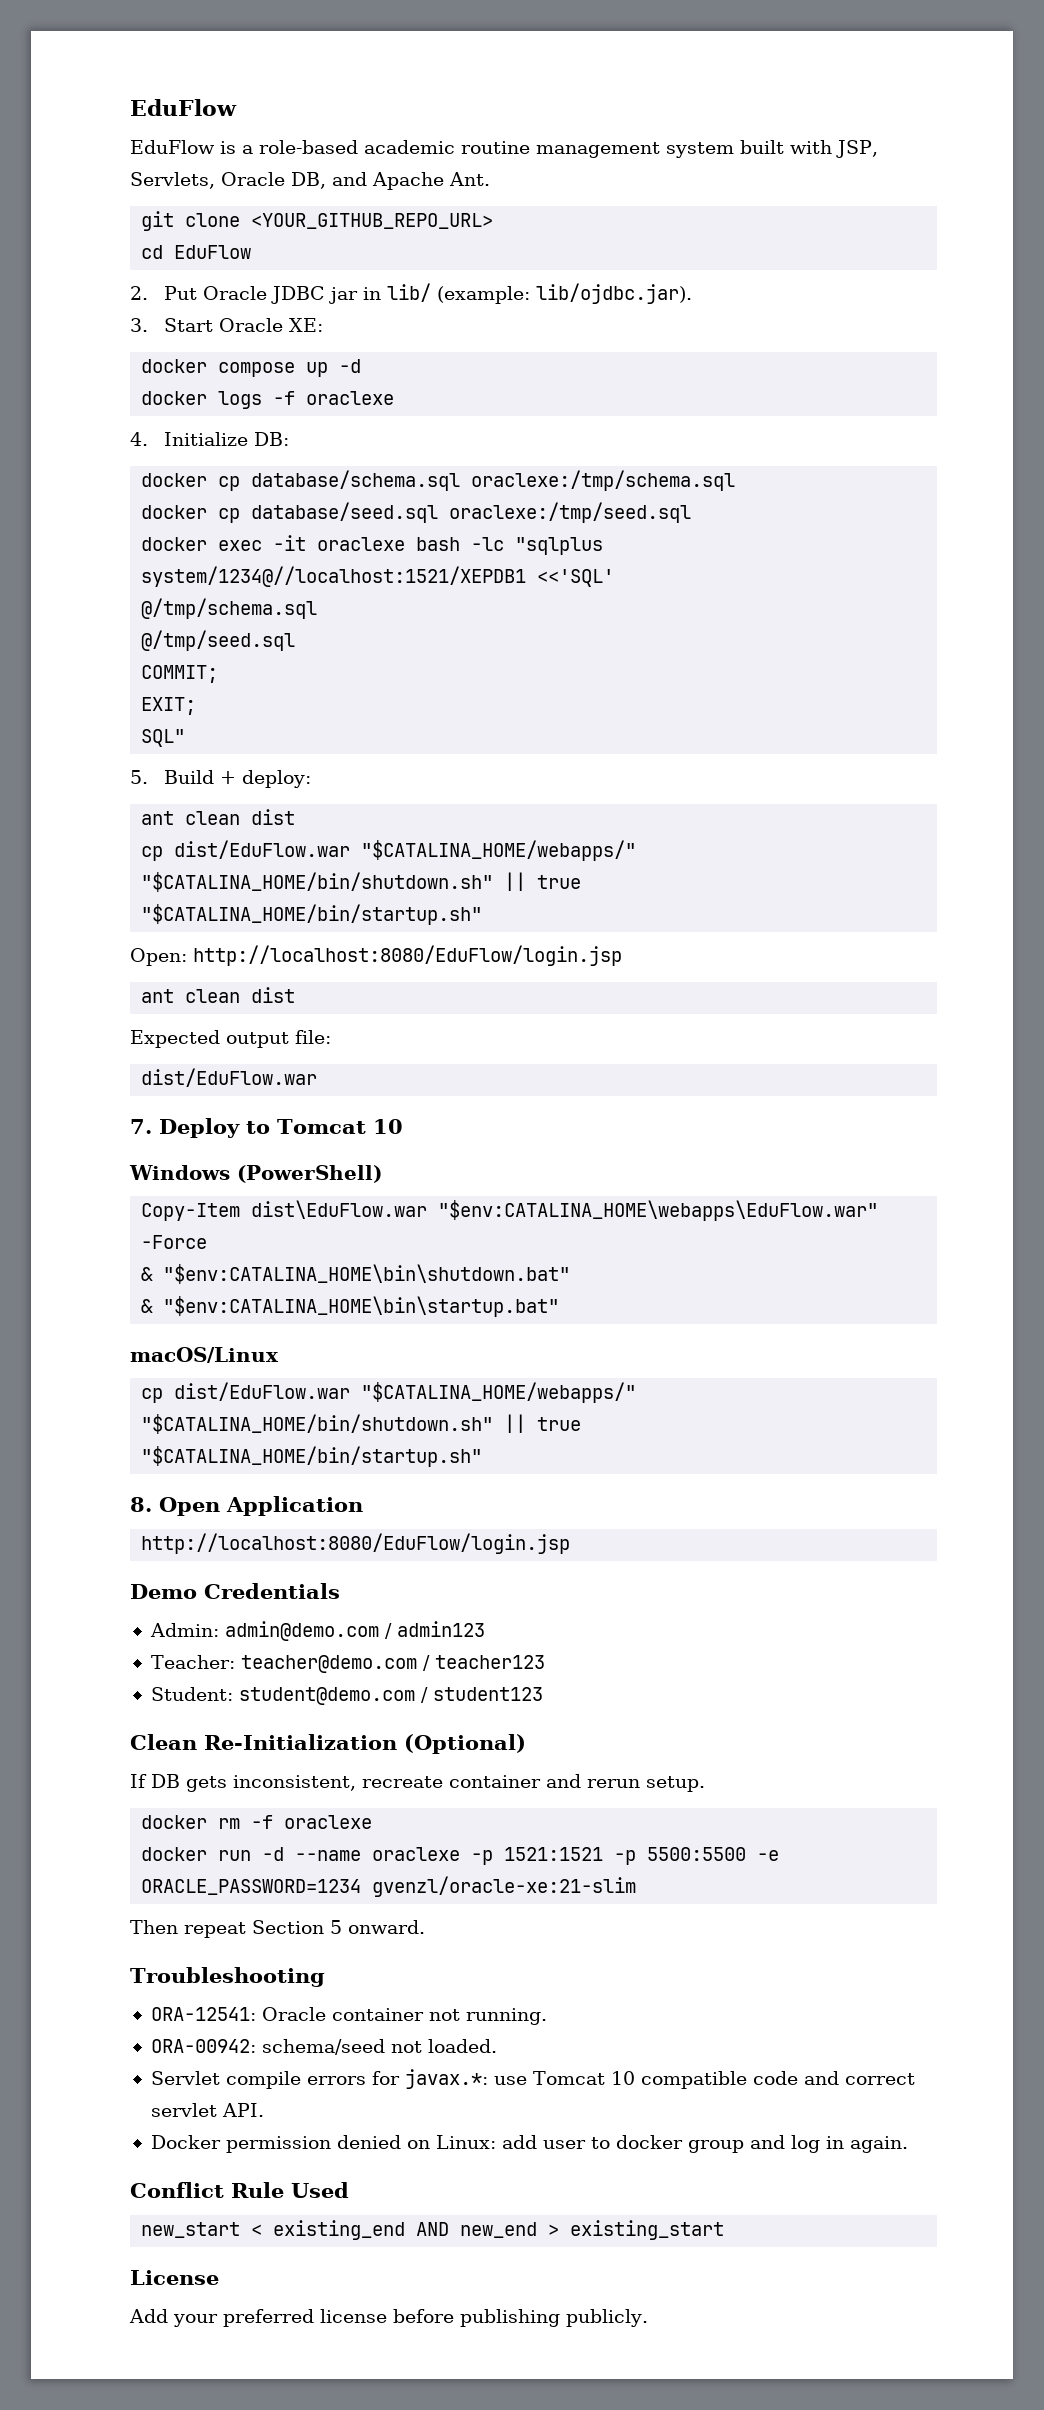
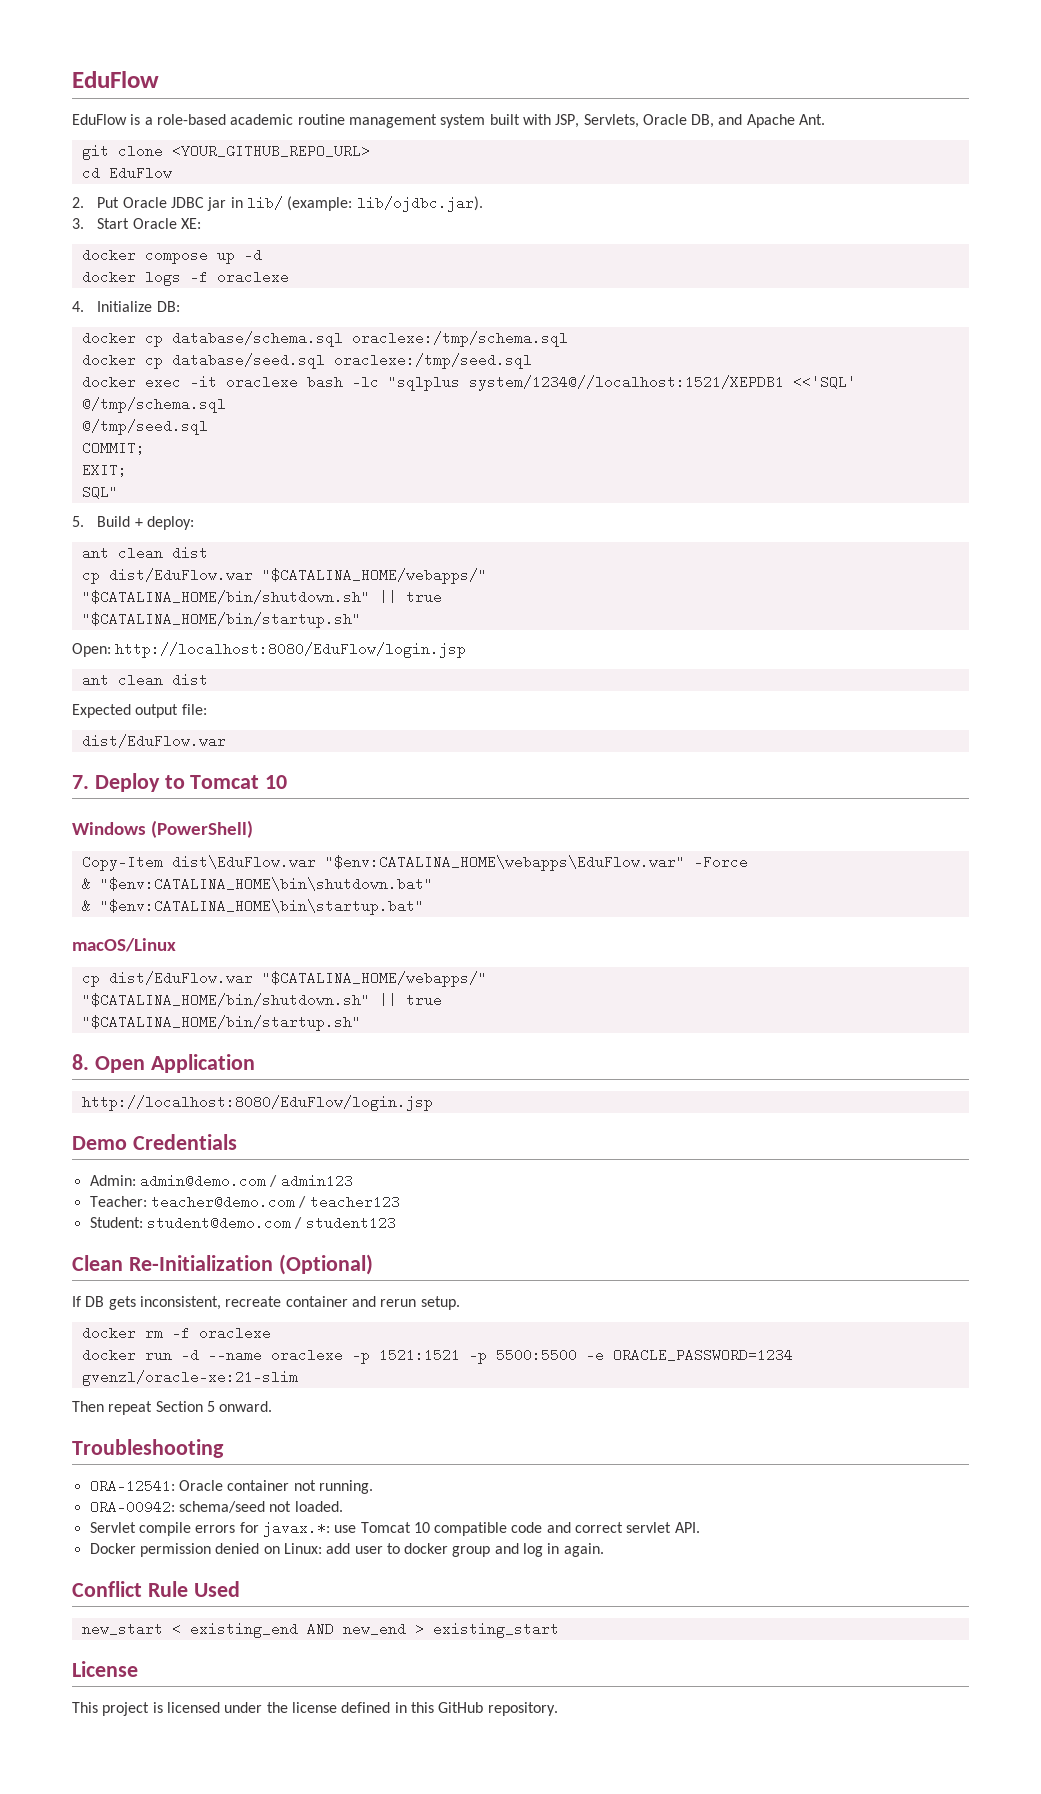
- Add your preferred license before publishing publicly.
+ This project is licensed under the license defined in this GitHub repository.

